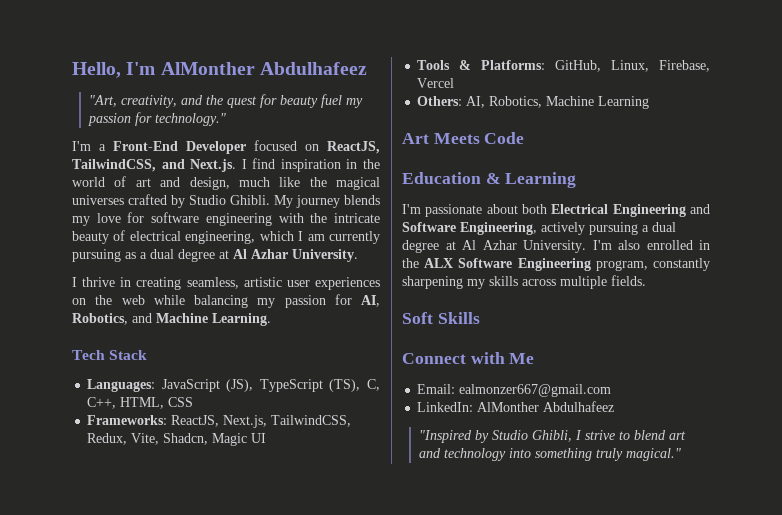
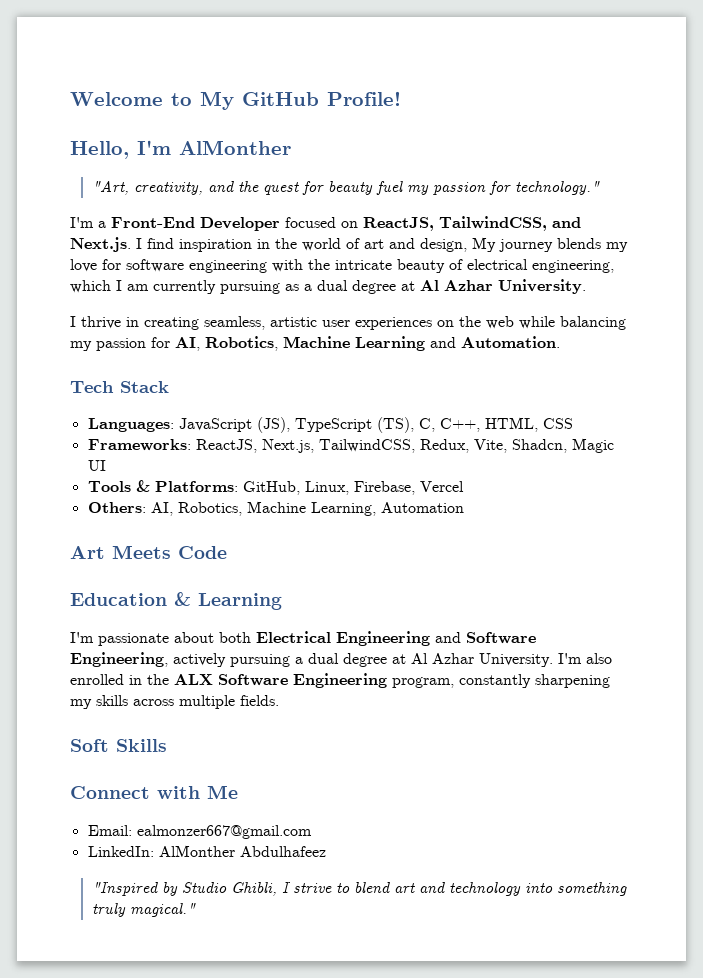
+ Welcome to My GitHub Profile!
- Hello, I'm AlMonther Abdulhafeez
+ Hello, I'm AlMonther
- I'm a Front-End Developer focused on ReactJS, TailwindCSS, and Next.js. I find inspiration in the world of art and design, much like the magical universes crafted by Studio Ghibli. My journey blends my love for software engineering with the intricate beauty of electrical engineering, which I am currently pursuing as a dual degree at Al Azhar University.
+ I'm a Front-End Developer focused on ReactJS, TailwindCSS, and Next.js. I find inspiration in the world of art and design, My journey blends my love for software engineering with the intricate beauty of electrical engineering, which I am currently pursuing as a dual degree at Al Azhar University.
- I thrive in creating seamless, artistic user experiences on the web while balancing my passion for AI, Robotics, and Machine Learning.
+ I thrive in creating seamless, artistic user experiences on the web while balancing my passion for AI, Robotics, Machine Learning and Automation.
- Others: AI, Robotics, Machine Learning
+ Others: AI, Robotics, Machine Learning, Automation

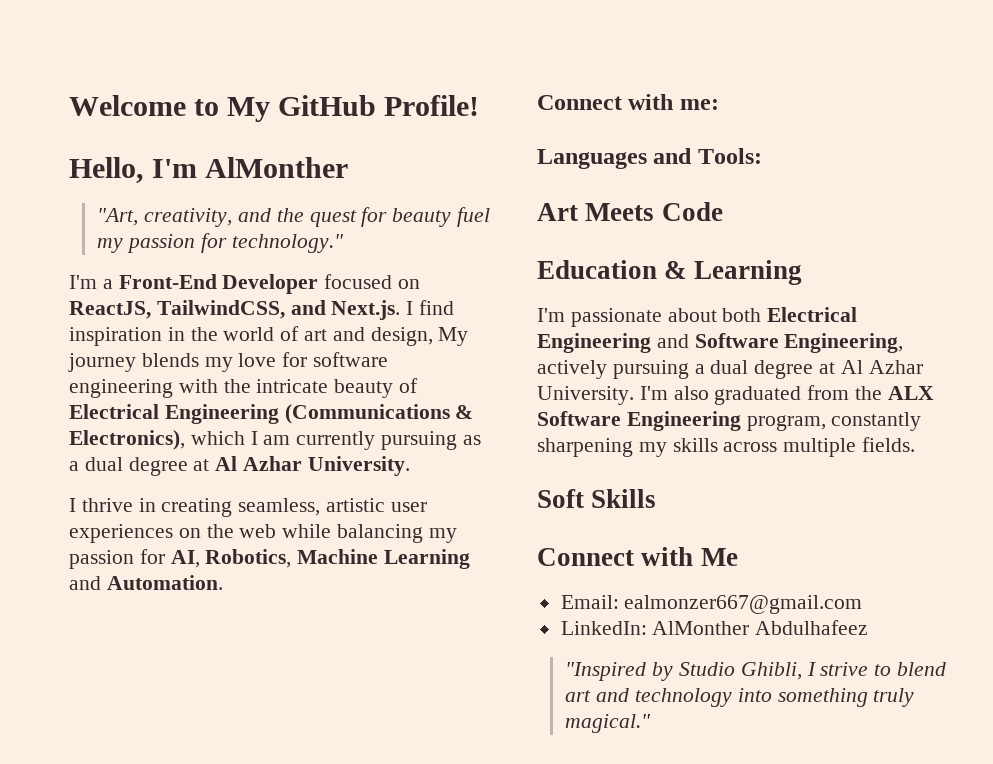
- I'm a Front-End Developer focused on ReactJS, TailwindCSS, and Next.js. I find inspiration in the world of art and design, My journey blends my love for software engineering with the intricate beauty of electrical engineering, which I am currently pursuing as a dual degree at Al Azhar University.
+ I'm a Front-End Developer focused on ReactJS, TailwindCSS, and Next.js. I find inspiration in the world of art and design, My journey blends my love for software engineering with the intricate beauty of Electrical Engineering (Communications & Electronics), which I am currently pursuing as a dual degree at Al Azhar University.
- Tech Stack
- Languages: JavaScript (JS), TypeScript (TS), C, C++, HTML, CSS
- Frameworks: ReactJS, Next.js, TailwindCSS, Redux, Vite, Shadcn, Magic UI
- Tools & Platforms: GitHub, Linux, Firebase, Vercel
- Others: AI, Robotics, Machine Learning, Automation
+ Connect with me:
+ Languages and Tools:
- I'm also enrolled in the ALX Software Engineering program, constantly sharpening my skills across multiple fields.
+ I'm also graduated from the ALX Software Engineering program, constantly sharpening my skills across multiple fields.

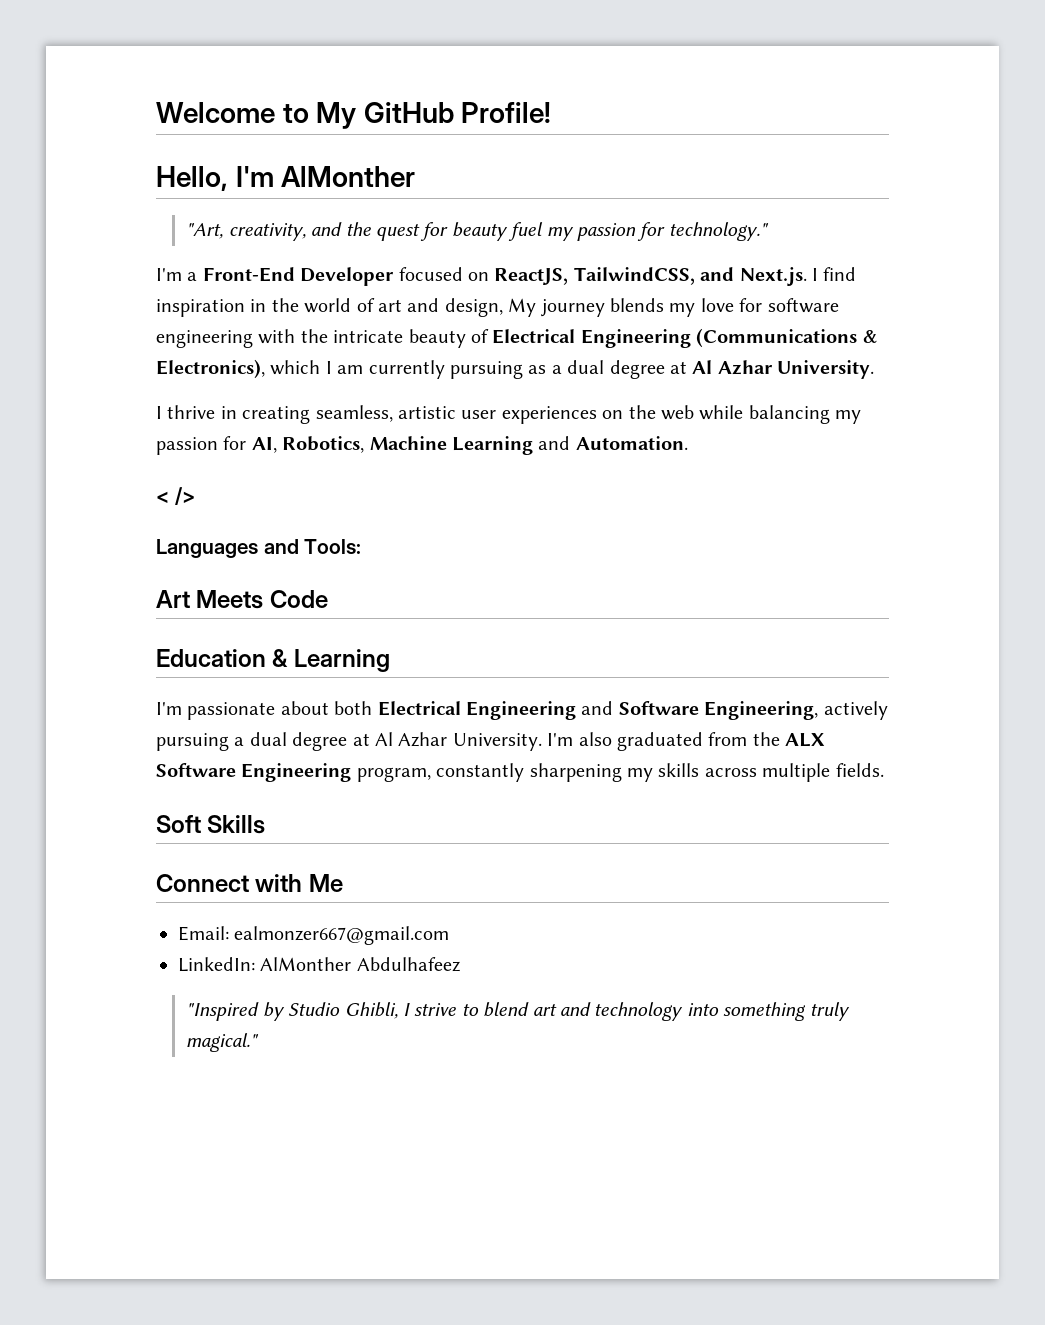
- Connect with me:
+ < />

